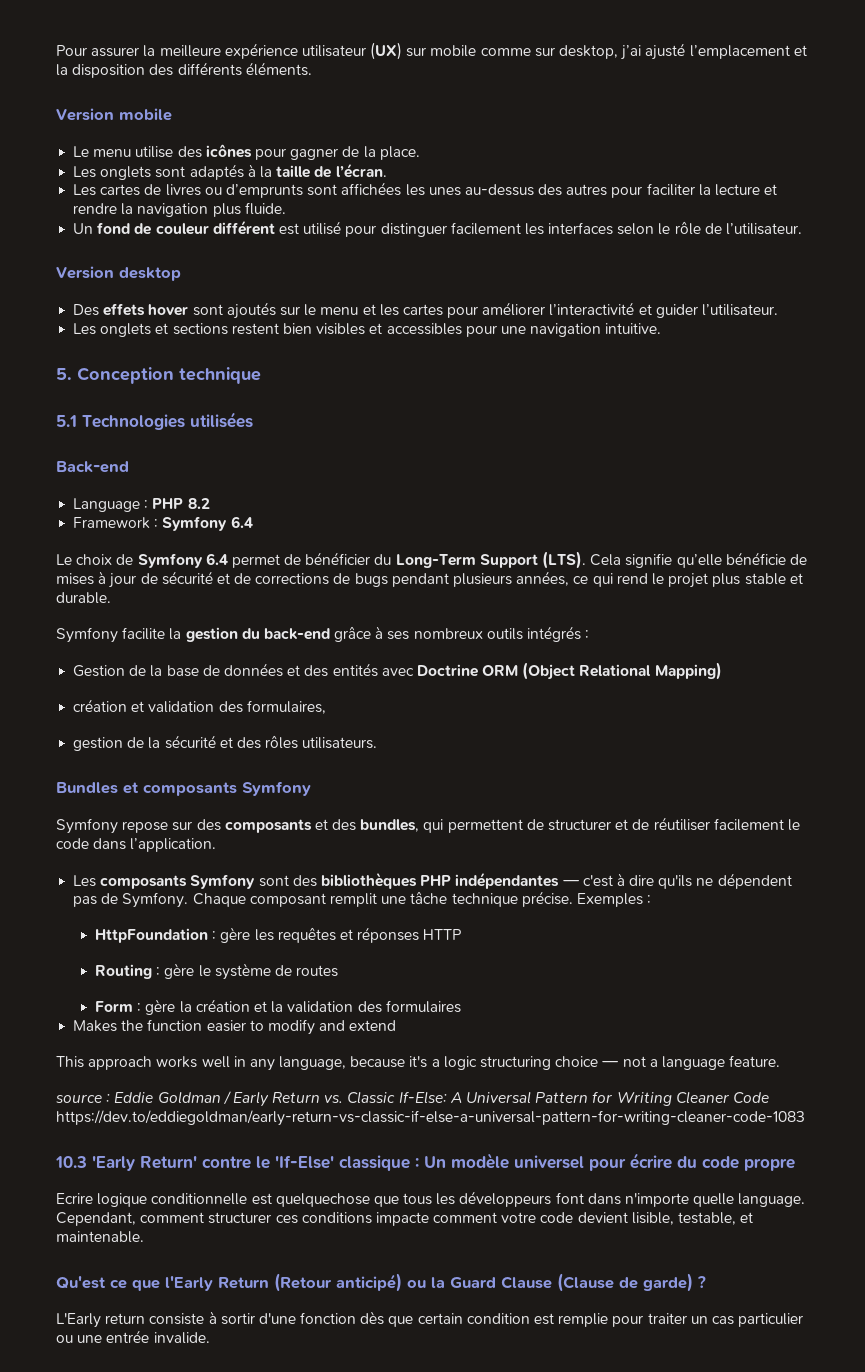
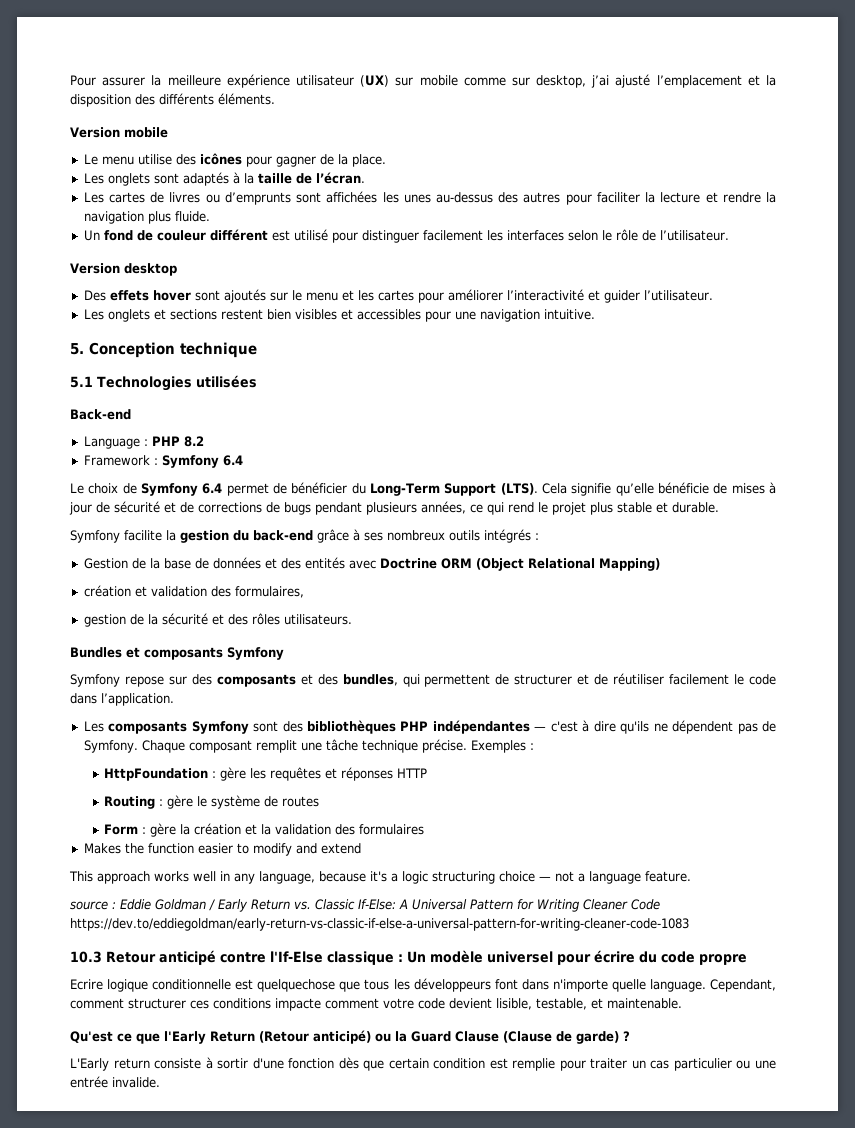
- 10.3 'Early Return' contre le 'If-Else' classique : Un modèle universel pour écrire du code propre
+ 10.3 Retour anticipé contre l'If-Else classique : Un modèle universel pour écrire du code propre

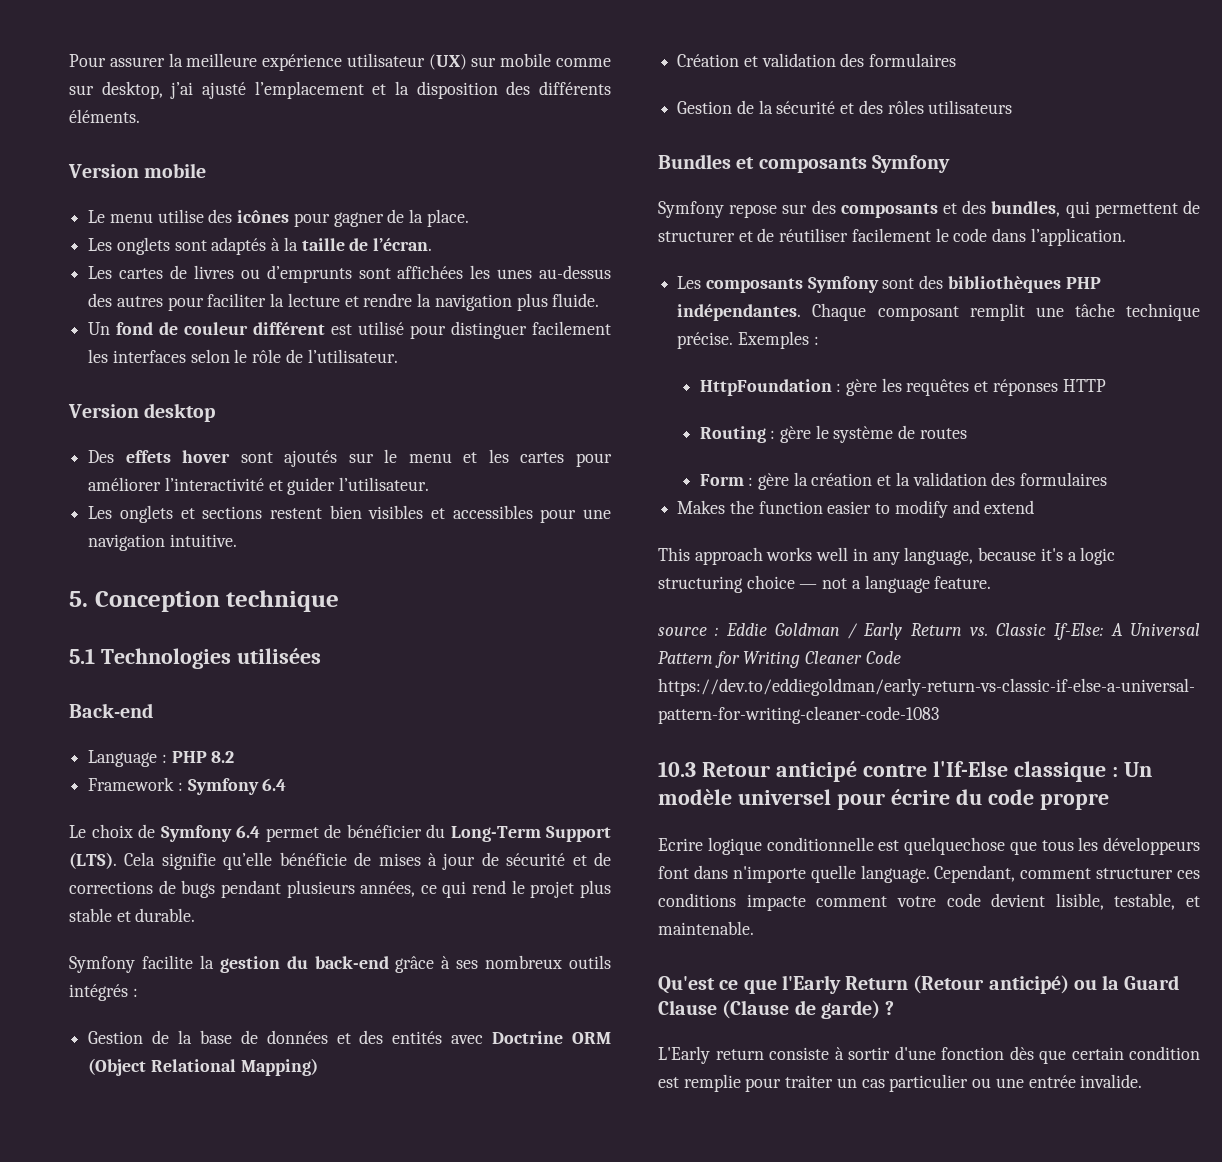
- création et validation des formulaires,
- gestion de la sécurité et des rôles utilisateurs.
+ Création et validation des formulaires
+ Gestion de la sécurité et des rôles utilisateurs
- Les composants Symfony sont des bibliothèques PHP indépendantes — c'est à dire qu'ils ne dépendent pas de Symfony.
+ Les composants Symfony sont des bibliothèques PHP indépendantes.

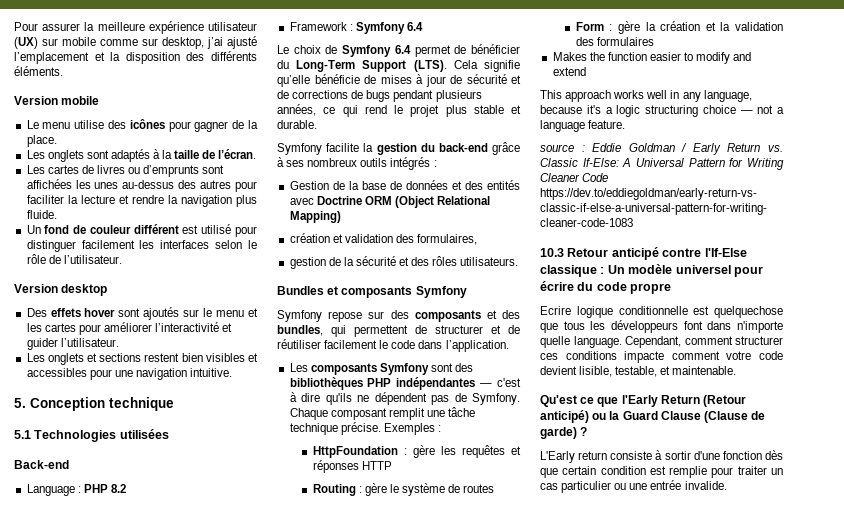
- Création et validation des formulaires
- Gestion de la sécurité et des rôles utilisateurs
+ création et validation des formulaires,
+ gestion de la sécurité et des rôles utilisateurs.
- Les composants Symfony sont des bibliothèques PHP indépendantes.
+ Les composants Symfony sont des bibliothèques PHP indépendantes — c'est à dire qu'ils ne dépendent pas de Symfony.

